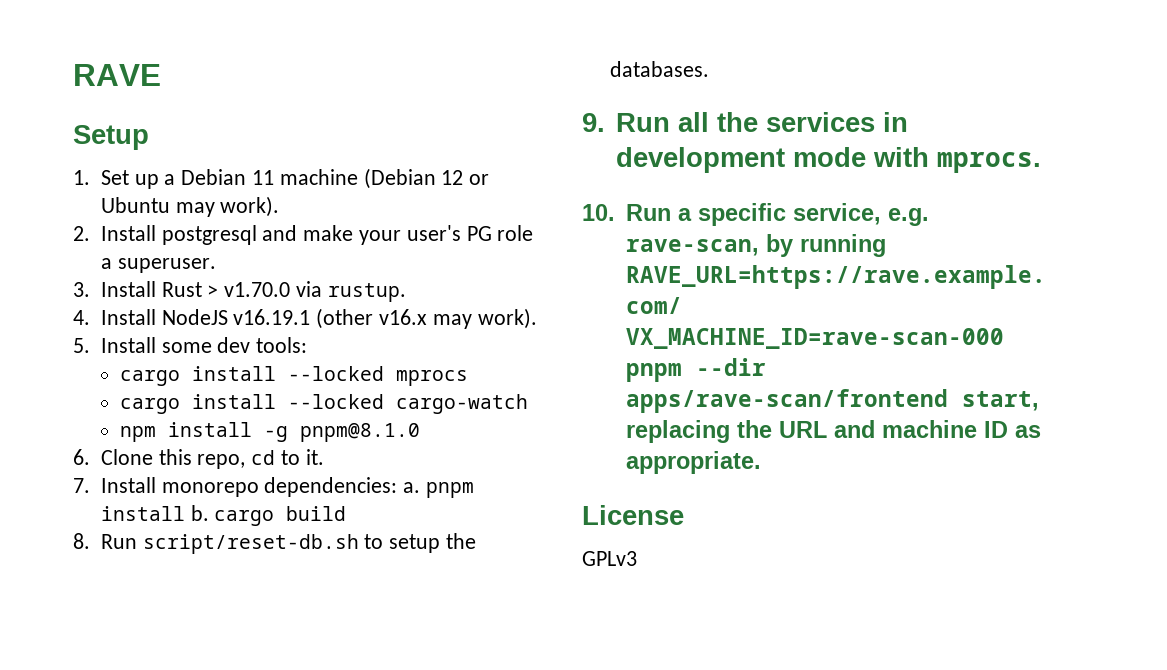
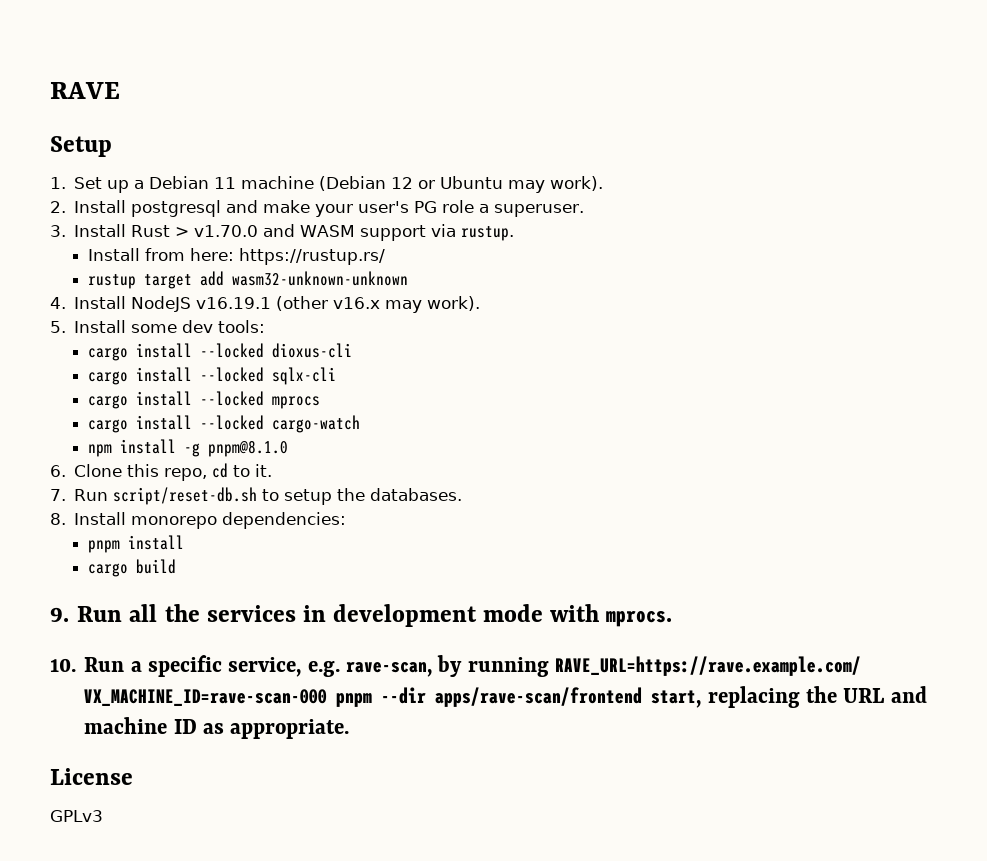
- 3. Install Rust > v1.70.0 via rustup.
+ 3. Install Rust > v1.70.0 and WASM support via rustup.
+ Install from here: https://rustup.rs/
+ rustup target add wasm32-unknown-unknown
+ cargo install --locked dioxus-cli
+ cargo install --locked sqlx-cli
- 7. Install monorepo dependencies: a. pnpm install b. cargo build
- 8. Run script/reset-db.sh to setup the databases.
+ 7. Run script/reset-db.sh to setup the databases.
+ 8. Install monorepo dependencies:
+ pnpm install
+ cargo build

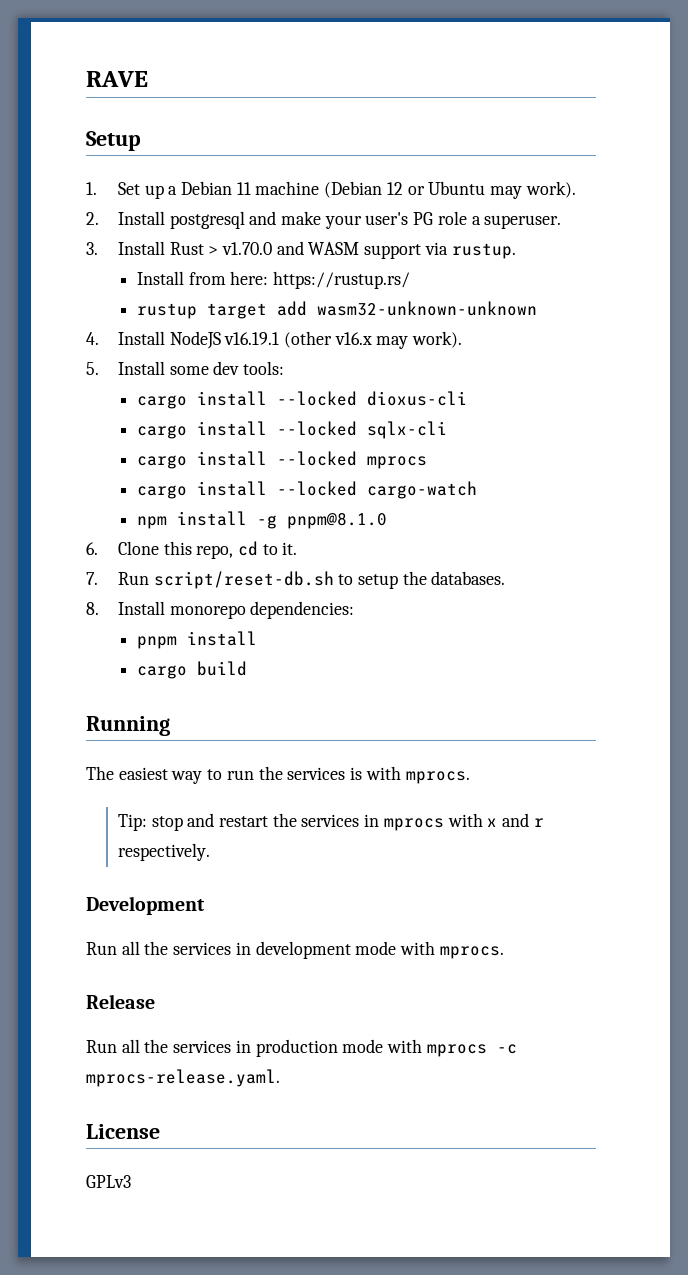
- 9. Run all the services in development mode with mprocs.
+ Running
+ The easiest way to run the services is with mprocs.
+ Tip: stop and restart the services in mprocs with x and r respectively.
+ Development
+ Run all the services in development mode with mprocs.
- 10. Run a specific service, e.g. rave-scan, by running RAVE_URL=https://rave.example.com/ VX_MACHINE_ID=rave-scan-000 pnpm --dir apps/rave-scan/frontend start, replacing the URL and machine ID as appropriate.
+ Release
+ Run all the services in production mode with mprocs -c mprocs-release.yaml.

